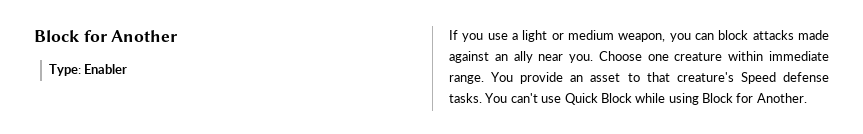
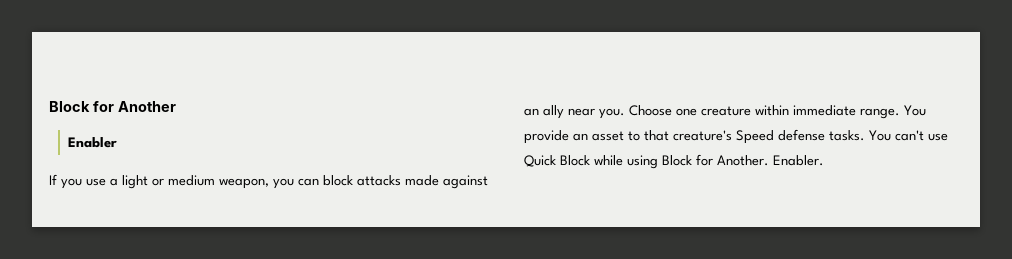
- Type: Enabler
+ Enabler
+ Enabler.

